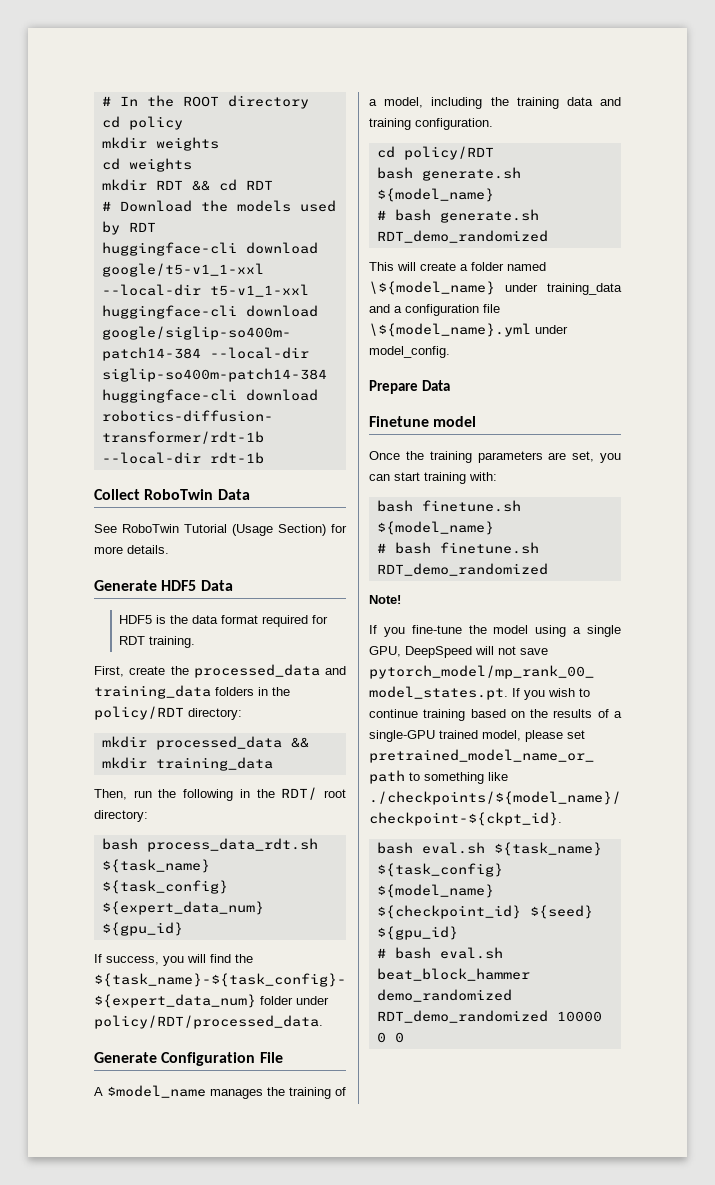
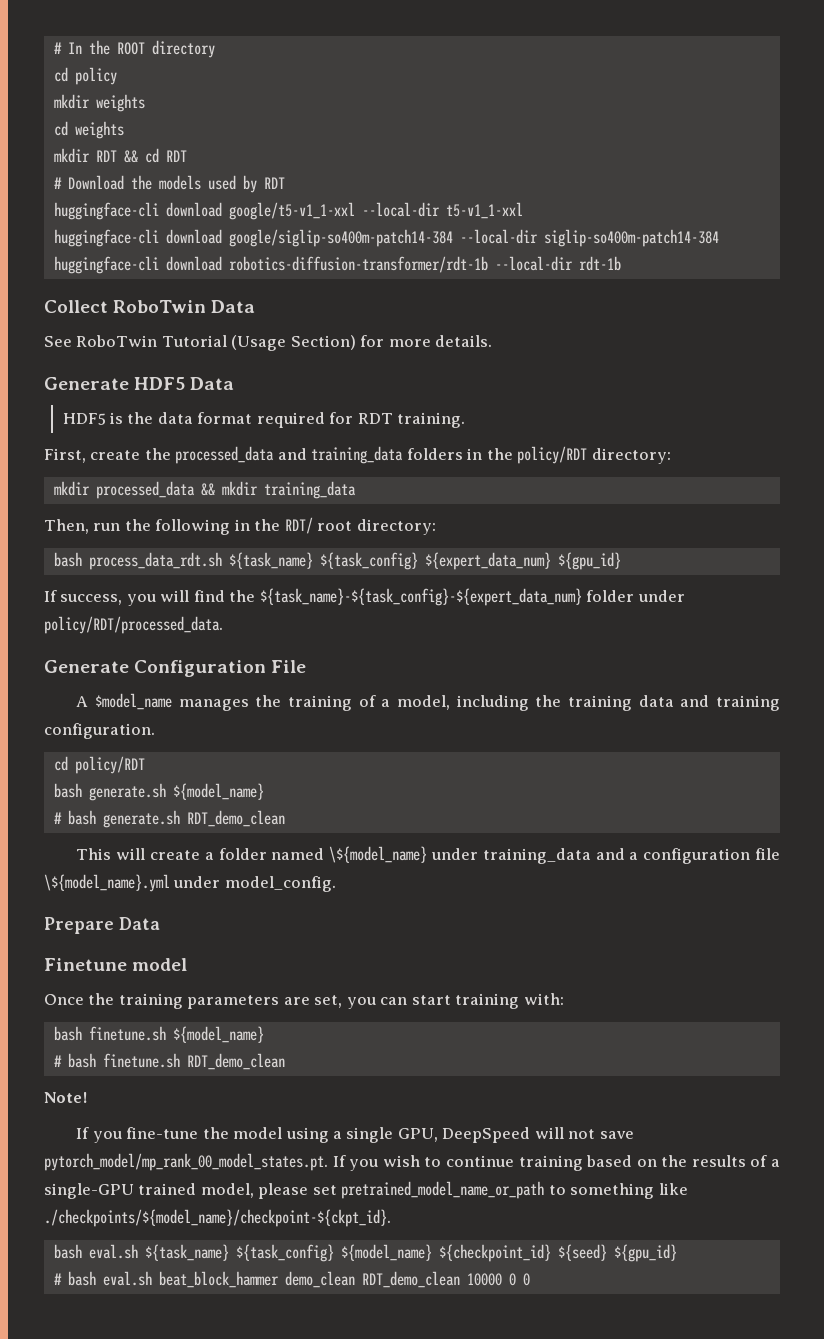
- # bash generate.sh RDT_demo_randomized
+ # bash generate.sh RDT_demo_clean
- # bash finetune.sh RDT_demo_randomized
+ # bash finetune.sh RDT_demo_clean
- # bash eval.sh beat_block_hammer demo_randomized RDT_demo_randomized 10000 0 0
+ # bash eval.sh beat_block_hammer demo_clean RDT_demo_clean 10000 0 0

